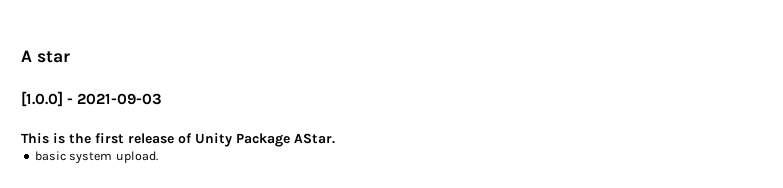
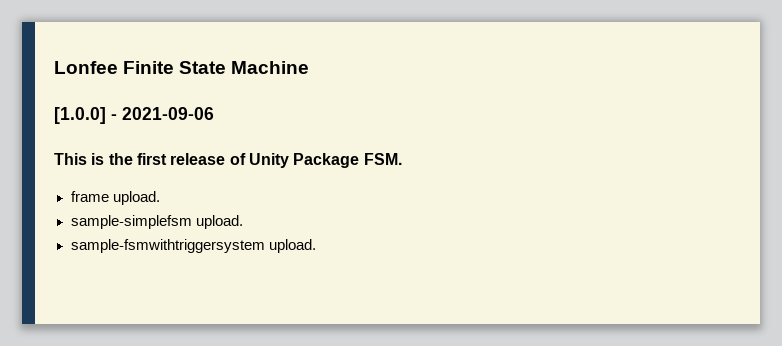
- A star
+ Lonfee Finite State Machine
- [1.0.0] - 2021-09-03
+ [1.0.0] - 2021-09-06
- This is the first release of Unity Package AStar.
- basic system upload.
+ This is the first release of Unity Package FSM.
+ frame upload.
+ sample-simplefsm upload.
+ sample-fsmwithtriggersystem upload.

